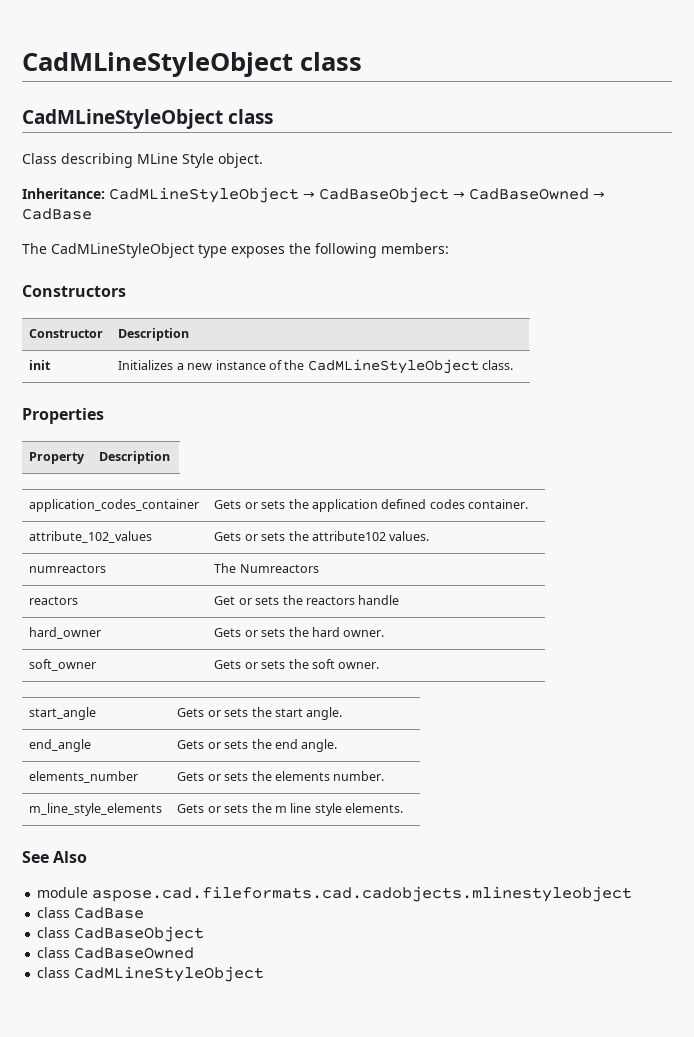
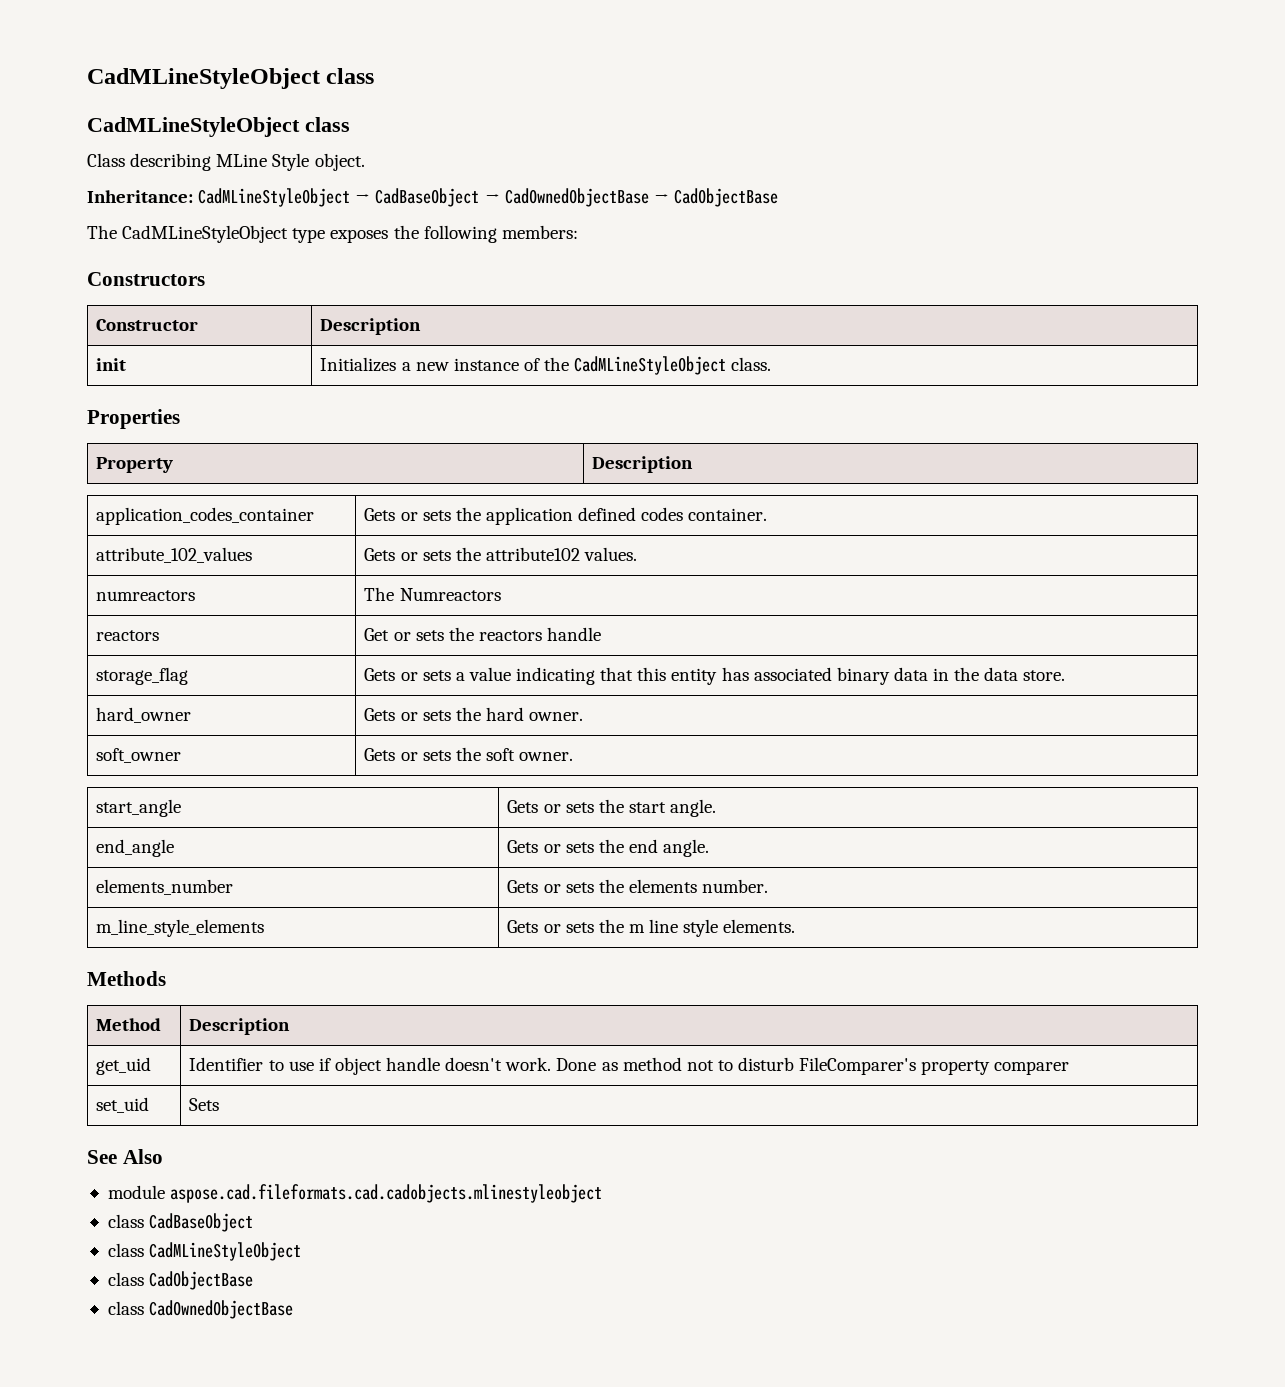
- Inheritance: CadMLineStyleObject → CadBaseObject → CadBaseOwned → CadBase
+ Inheritance: CadMLineStyleObject → CadBaseObject → CadOwnedObjectBase → CadObjectBase
+ storage_flag | Gets or sets a value indicating that this entity has associated binary data in the data store.
+ Methods
+ Method | Description
+ get_uid | Identifier to use if object handle doesn't work. Done as method not to disturb FileComparer's property comparer
+ set_uid | Sets
- class CadBase
- class CadBaseOwned
  class CadMLineStyleObject
+ class CadObjectBase
+ class CadOwnedObjectBase

